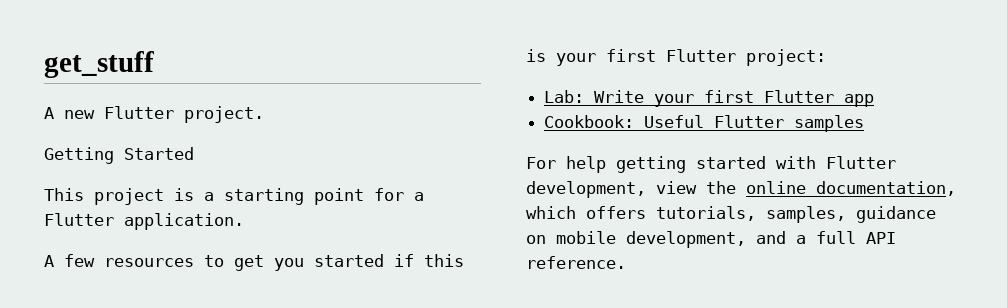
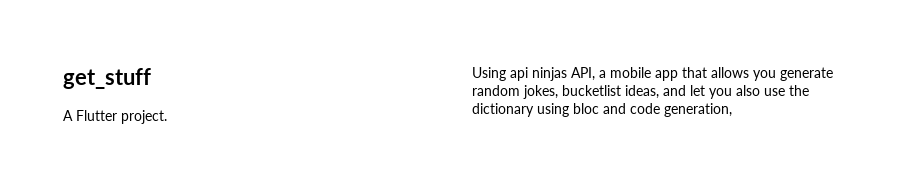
- A new Flutter project.
+ A Flutter project.
- Getting Started
- This project is a starting point for a Flutter application.
- A few resources to get you started if this is your first Flutter project:
- Lab: Write your first Flutter app
- Cookbook: Useful Flutter samples
- For help getting started with Flutter development, view the online documentation, which offers tutorials, samples, guidance on mobile development, and a full API reference.
+ Using api ninjas API, a mobile app that allows you generate random jokes, bucketlist ideas, and let you also use the dictionary using bloc and code generation,

